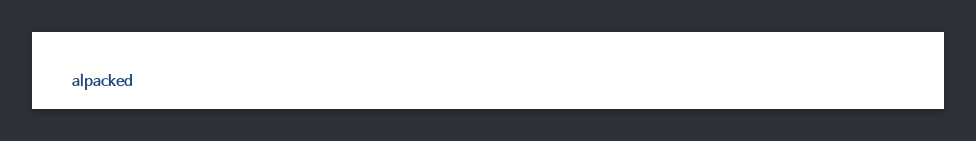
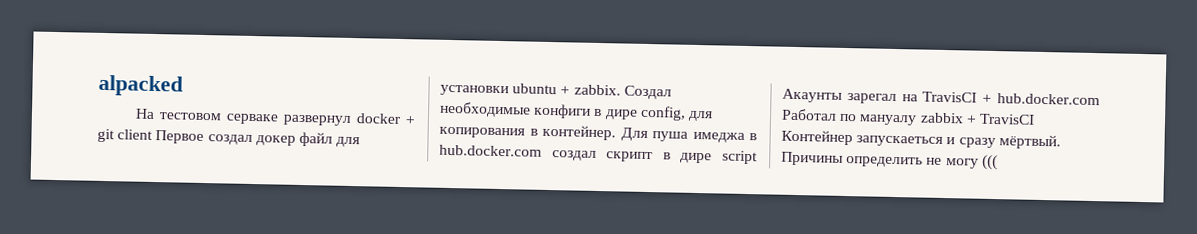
+ На тестовом серваке развернул docker + git client Первое создал докер файл для установки ubuntu + zabbix. Создал необходимые конфиги в дире config, для копирования в контейнер. Для пуша имеджа в hub.docker.com создал скрипт в дире script Акаунты зарегал на TravisCI + hub.docker.com Работал по мануалу zabbix + TravisCI Контейнер запускаеться и сразу мёртвый. Причины определить не могу (((

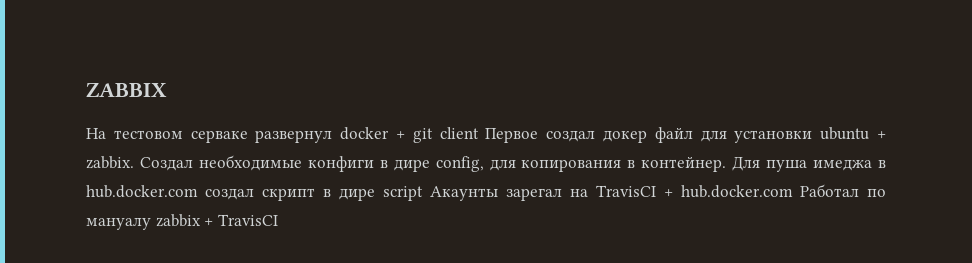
- alpacked
+ ZABBIX
- Для пуша имеджа в hub.docker.com создал скрипт в дире script Акаунты зарегал на TravisCI + hub.docker.com Работал по мануалу zabbix + TravisCI Контейнер запускаеться и сразу мёртвый. Причины определить не могу (((
+ Для пуша имеджа в hub.docker.com создал скрипт в дире script Акаунты зарегал на TravisCI + hub.docker.com Работал по мануалу zabbix + TravisCI

